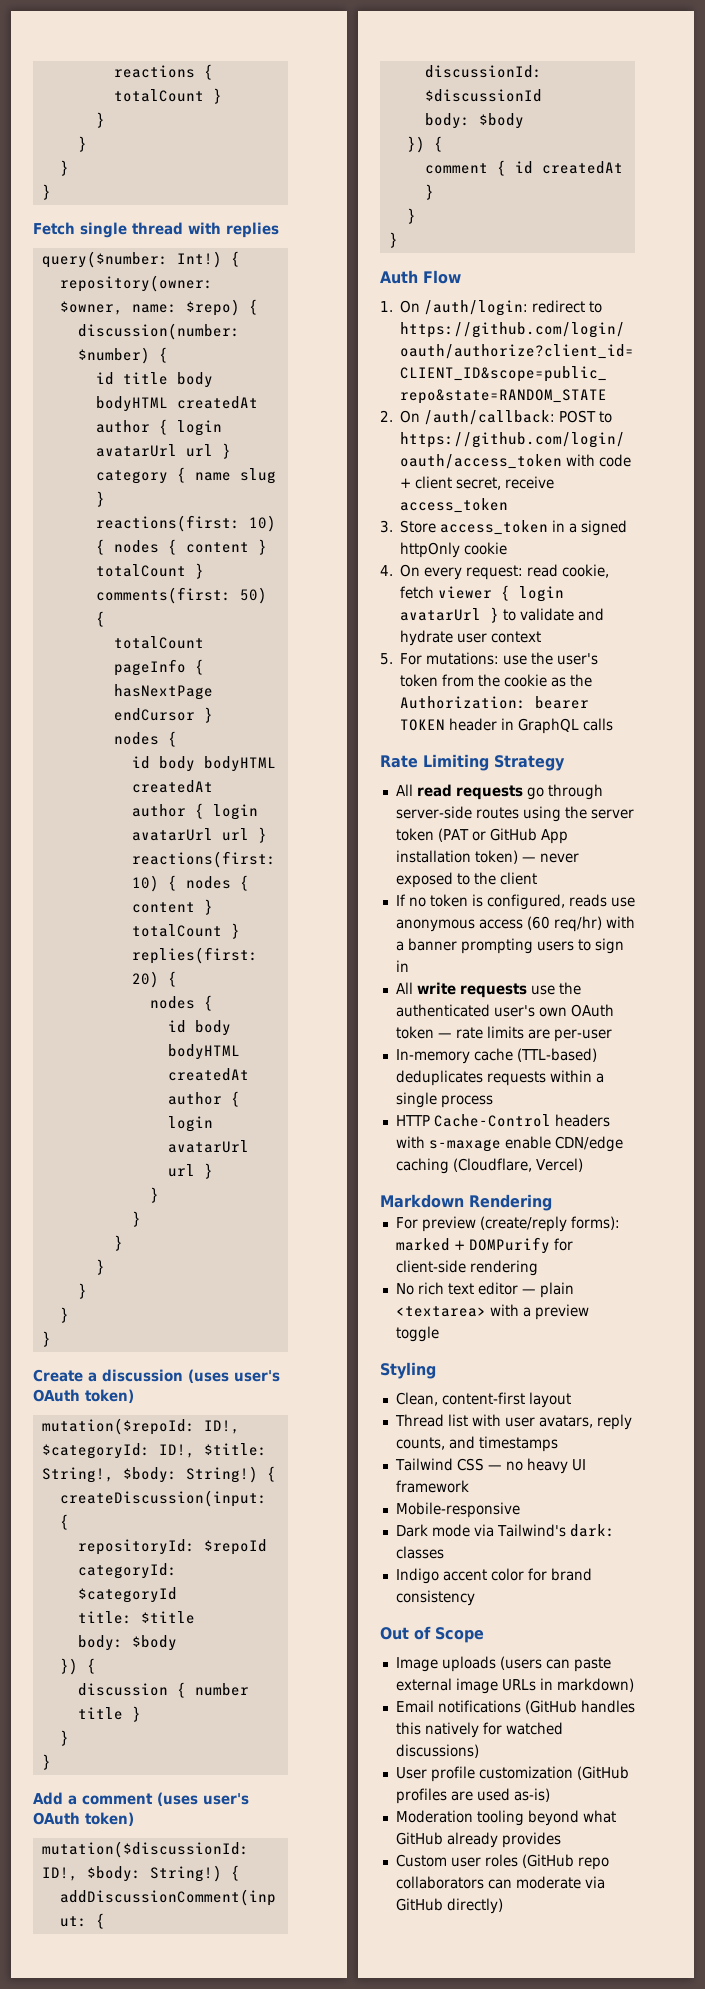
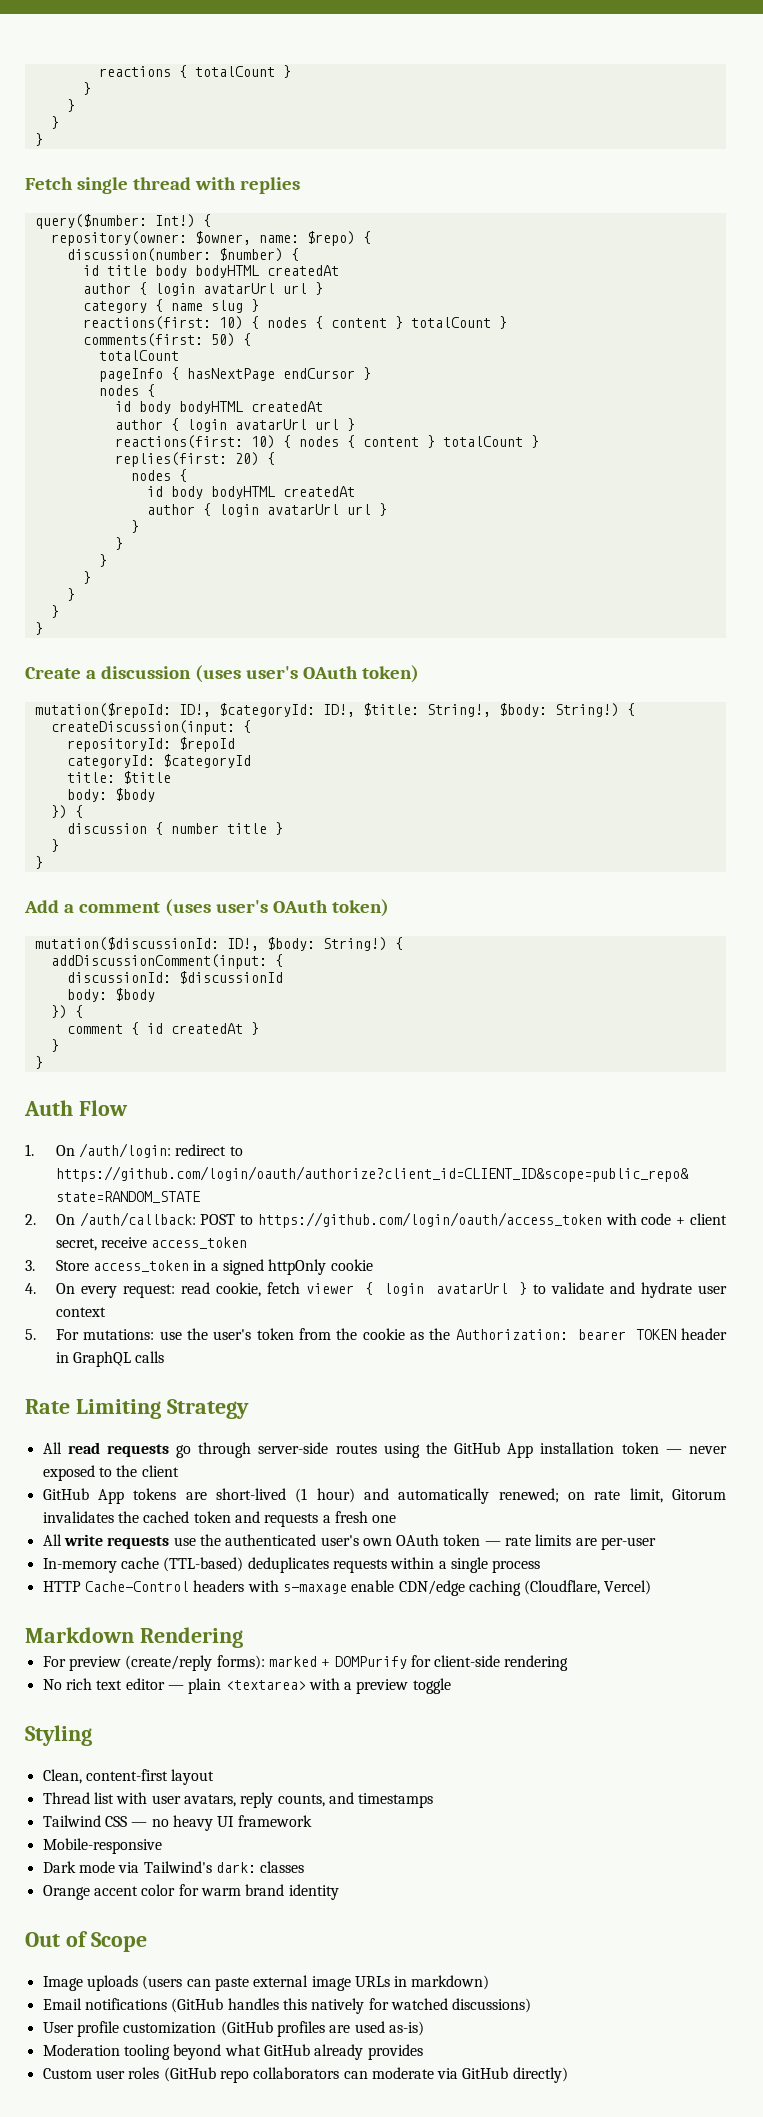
- All read requests go through server-side routes using the server token (PAT or GitHub App installation token) — never exposed to the client
+ All read requests go through server-side routes using the GitHub App installation token — never exposed to the client
- If no token is configured, reads use anonymous access (60 req/hr) with a banner prompting users to sign in
+ GitHub App tokens are short-lived (1 hour) and automatically renewed; on rate limit, Gitorum invalidates the cached token and requests a fresh one
- Indigo accent color for brand consistency
+ Orange accent color for warm brand identity

